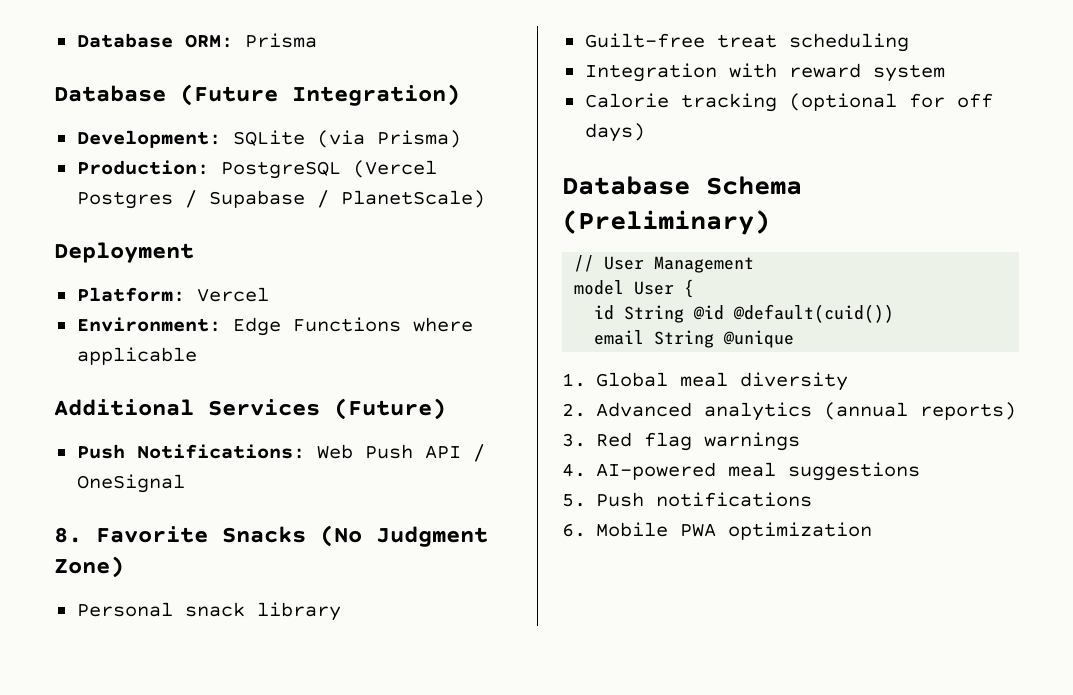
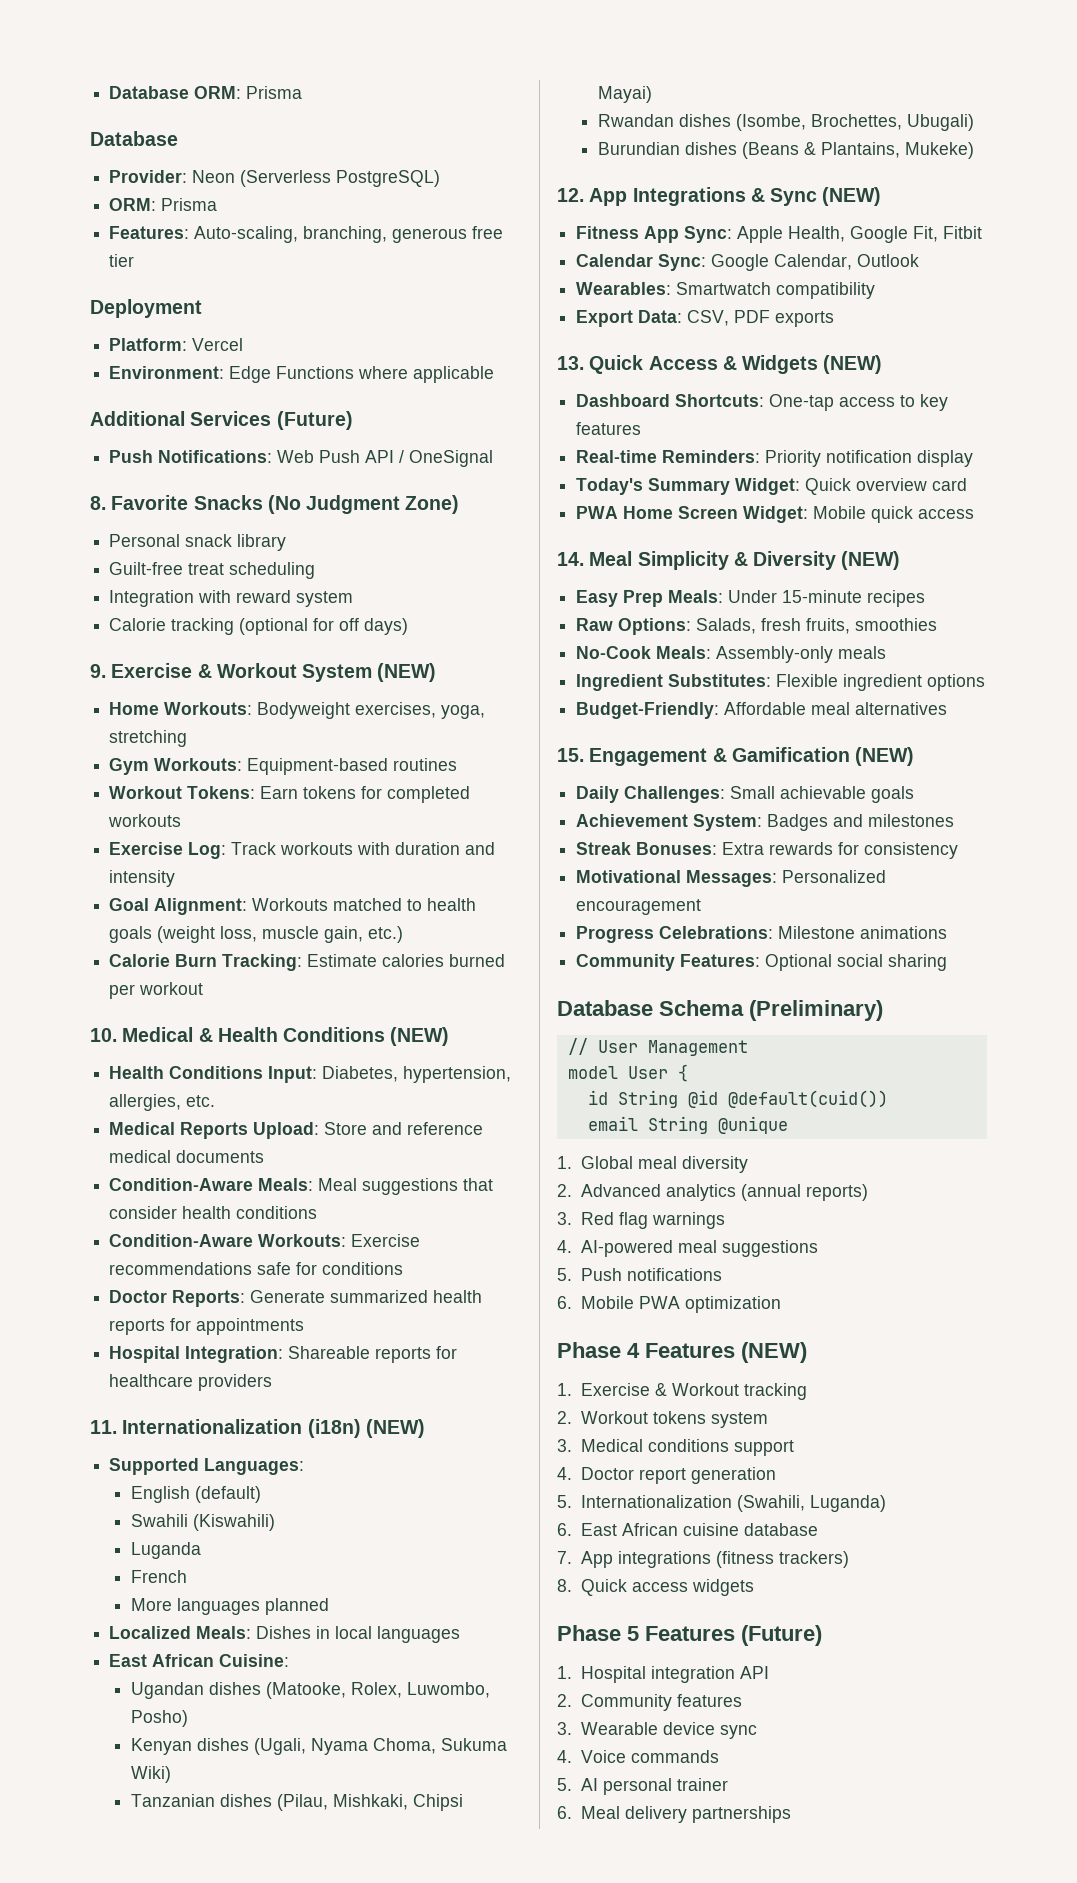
  Database ORM: Prisma
- Database (Future Integration)
- Development: SQLite (via Prisma)
- Production: PostgreSQL (Vercel Postgres / Supabase / PlanetScale)
+ Database
+ Provider: Neon (Serverless PostgreSQL)
+ ORM: Prisma
+ Features: Auto-scaling, branching, generous free tier
+ 9. Exercise & Workout System (NEW)
+ Home Workouts: Bodyweight exercises, yoga, stretching
+ Gym Workouts: Equipment-based routines
+ Workout Tokens: Earn tokens for completed workouts
+ Exercise Log: Track workouts with duration and intensity
+ Goal Alignment: Workouts matched to health goals (weight loss, muscle gain, etc.)
+ Calorie Burn Tracking: Estimate calories burned per workout
+ 10. Medical & Health Conditions (NEW)
+ Health Conditions Input: Diabetes, hypertension, allergies, etc.
+ Medical Reports Upload: Store and reference medical documents
+ Condition-Aware Meals: Meal suggestions that consider health conditions
+ Condition-Aware Workouts: Exercise recommendations safe for conditions
+ Doctor Reports: Generate summarized health reports for appointments
+ Hospital Integration: Shareable reports for healthcare providers
+ 11. Internationalization (i18n) (NEW)
+ Supported Languages:
+ English (default)
+ Swahili (Kiswahili)
+ Luganda
+ French
+ More languages planned
+ Localized Meals: Dishes in local languages
+ East African Cuisine:
+ Ugandan dishes (Matooke, Rolex, Luwombo, Posho)
+ Kenyan dishes (Ugali, Nyama Choma, Sukuma Wiki)
+ Tanzanian dishes (Pilau, Mishkaki, Chipsi Mayai)
+ Rwandan dishes (Isombe, Brochettes, Ubugali)
+ Burundian dishes (Beans & Plantains, Mukeke)
+ 12. App Integrations & Sync (NEW)
+ Fitness App Sync: Apple Health, Google Fit, Fitbit
+ Calendar Sync: Google Calendar, Outlook
+ Wearables: Smartwatch compatibility
+ Export Data: CSV, PDF exports
+ 13. Quick Access & Widgets (NEW)
+ Dashboard Shortcuts: One-tap access to key features
+ Real-time Reminders: Priority notification display
+ Today's Summary Widget: Quick overview card
+ PWA Home Screen Widget: Mobile quick access
+ 14. Meal Simplicity & Diversity (NEW)
+ Easy Prep Meals: Under 15-minute recipes
+ Raw Options: Salads, fresh fruits, smoothies
+ No-Cook Meals: Assembly-only meals
+ Ingredient Substitutes: Flexible ingredient options
+ Budget-Friendly: Affordable meal alternatives
+ 15. Engagement & Gamification (NEW)
+ Daily Challenges: Small achievable goals
+ Achievement System: Badges and milestones
+ Streak Bonuses: Extra rewards for consistency
+ Motivational Messages: Personalized encouragement
+ Progress Celebrations: Milestone animations
+ Community Features: Optional social sharing
+ Phase 4 Features (NEW)
+ 1. Exercise & Workout tracking
+ 2. Workout tokens system
+ 3. Medical conditions support
+ 4. Doctor report generation
+ 5. Internationalization (Swahili, Luganda)
+ 6. East African cuisine database
+ 7. App integrations (fitness trackers)
+ 8. Quick access widgets
+ Phase 5 Features (Future)
+ 1. Hospital integration API
+ 2. Community features
+ 3. Wearable device sync
+ 4. Voice commands
+ 5. AI personal trainer
+ 6. Meal delivery partnerships

